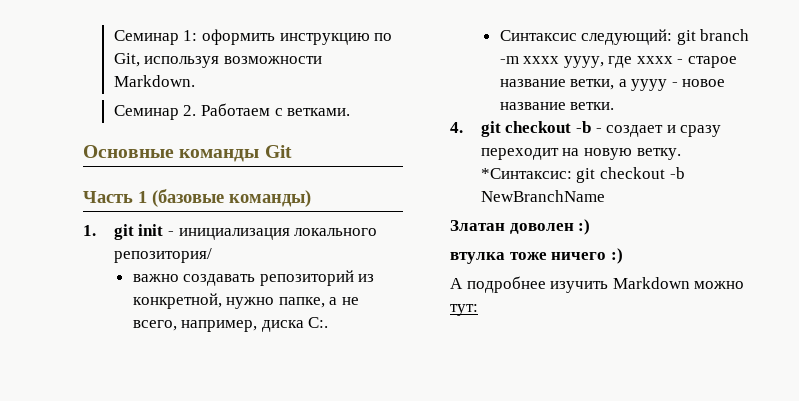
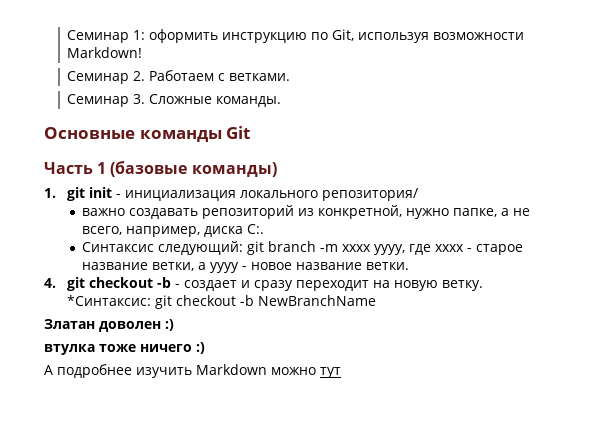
- Семинар 1: оформить инструкцию по Git, используя возможности Markdown.
+ Семинар 1: оформить инструкцию по Git, используя возможности Markdown!
+ Семинар 3. Сложные команды.
- А подробнее изучить Markdown можно тут:
+ А подробнее изучить Markdown можно тут

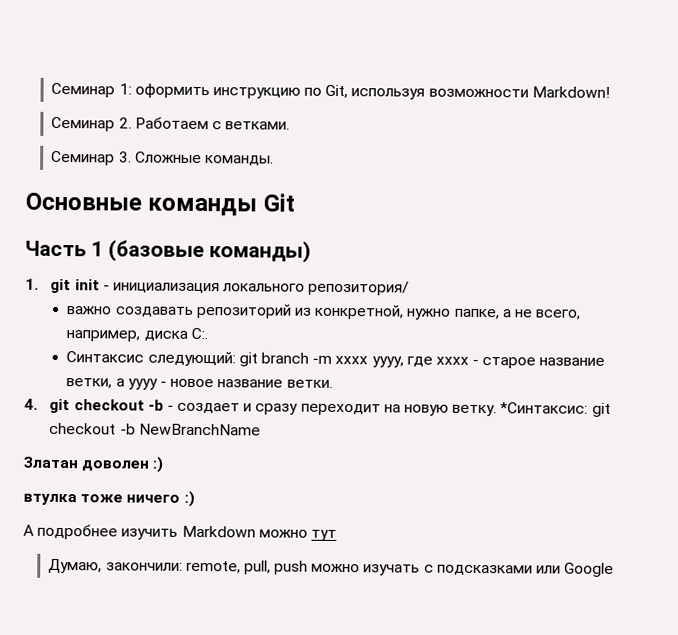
+ Думаю, закончили: remote, pull, push можно изучать с подсказками или Google

